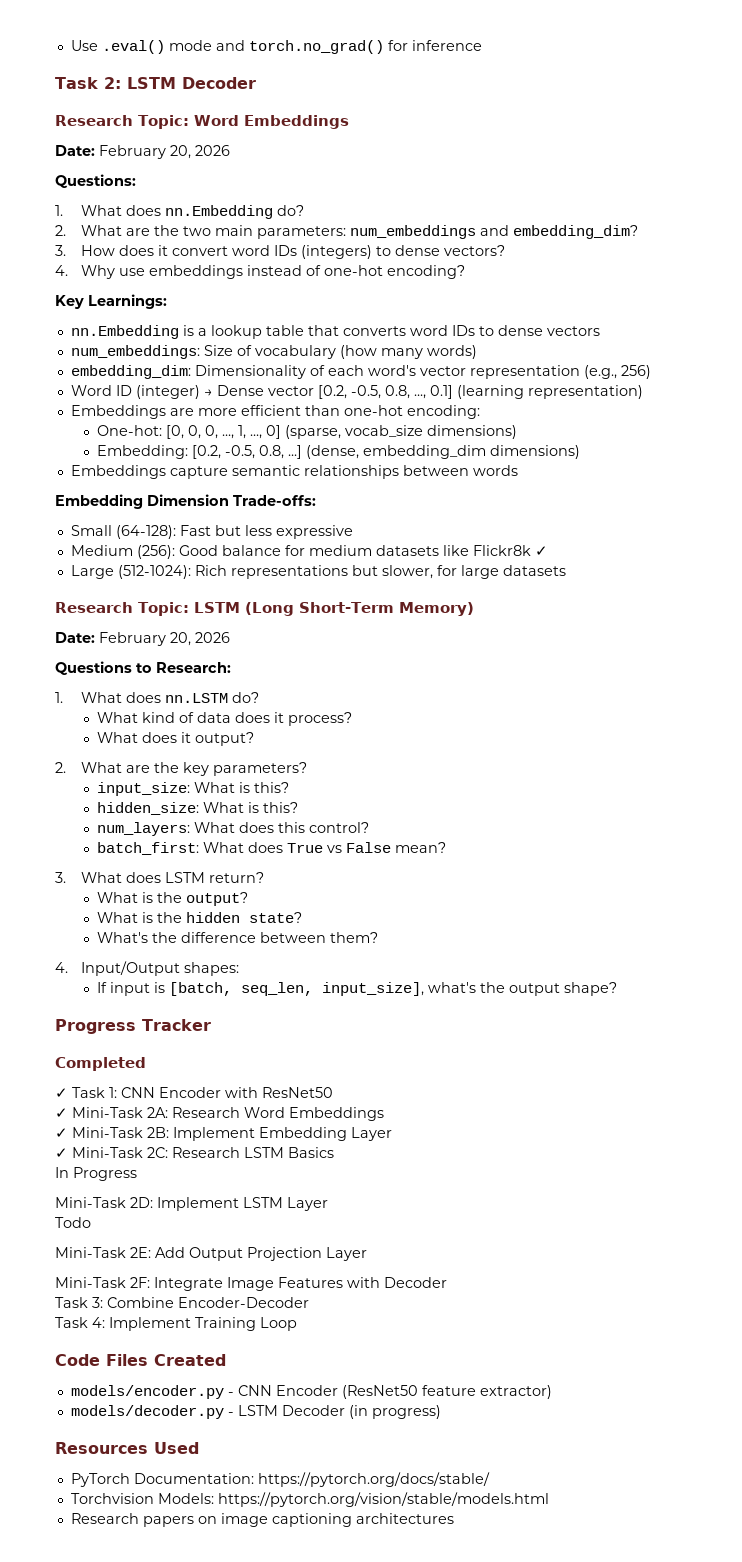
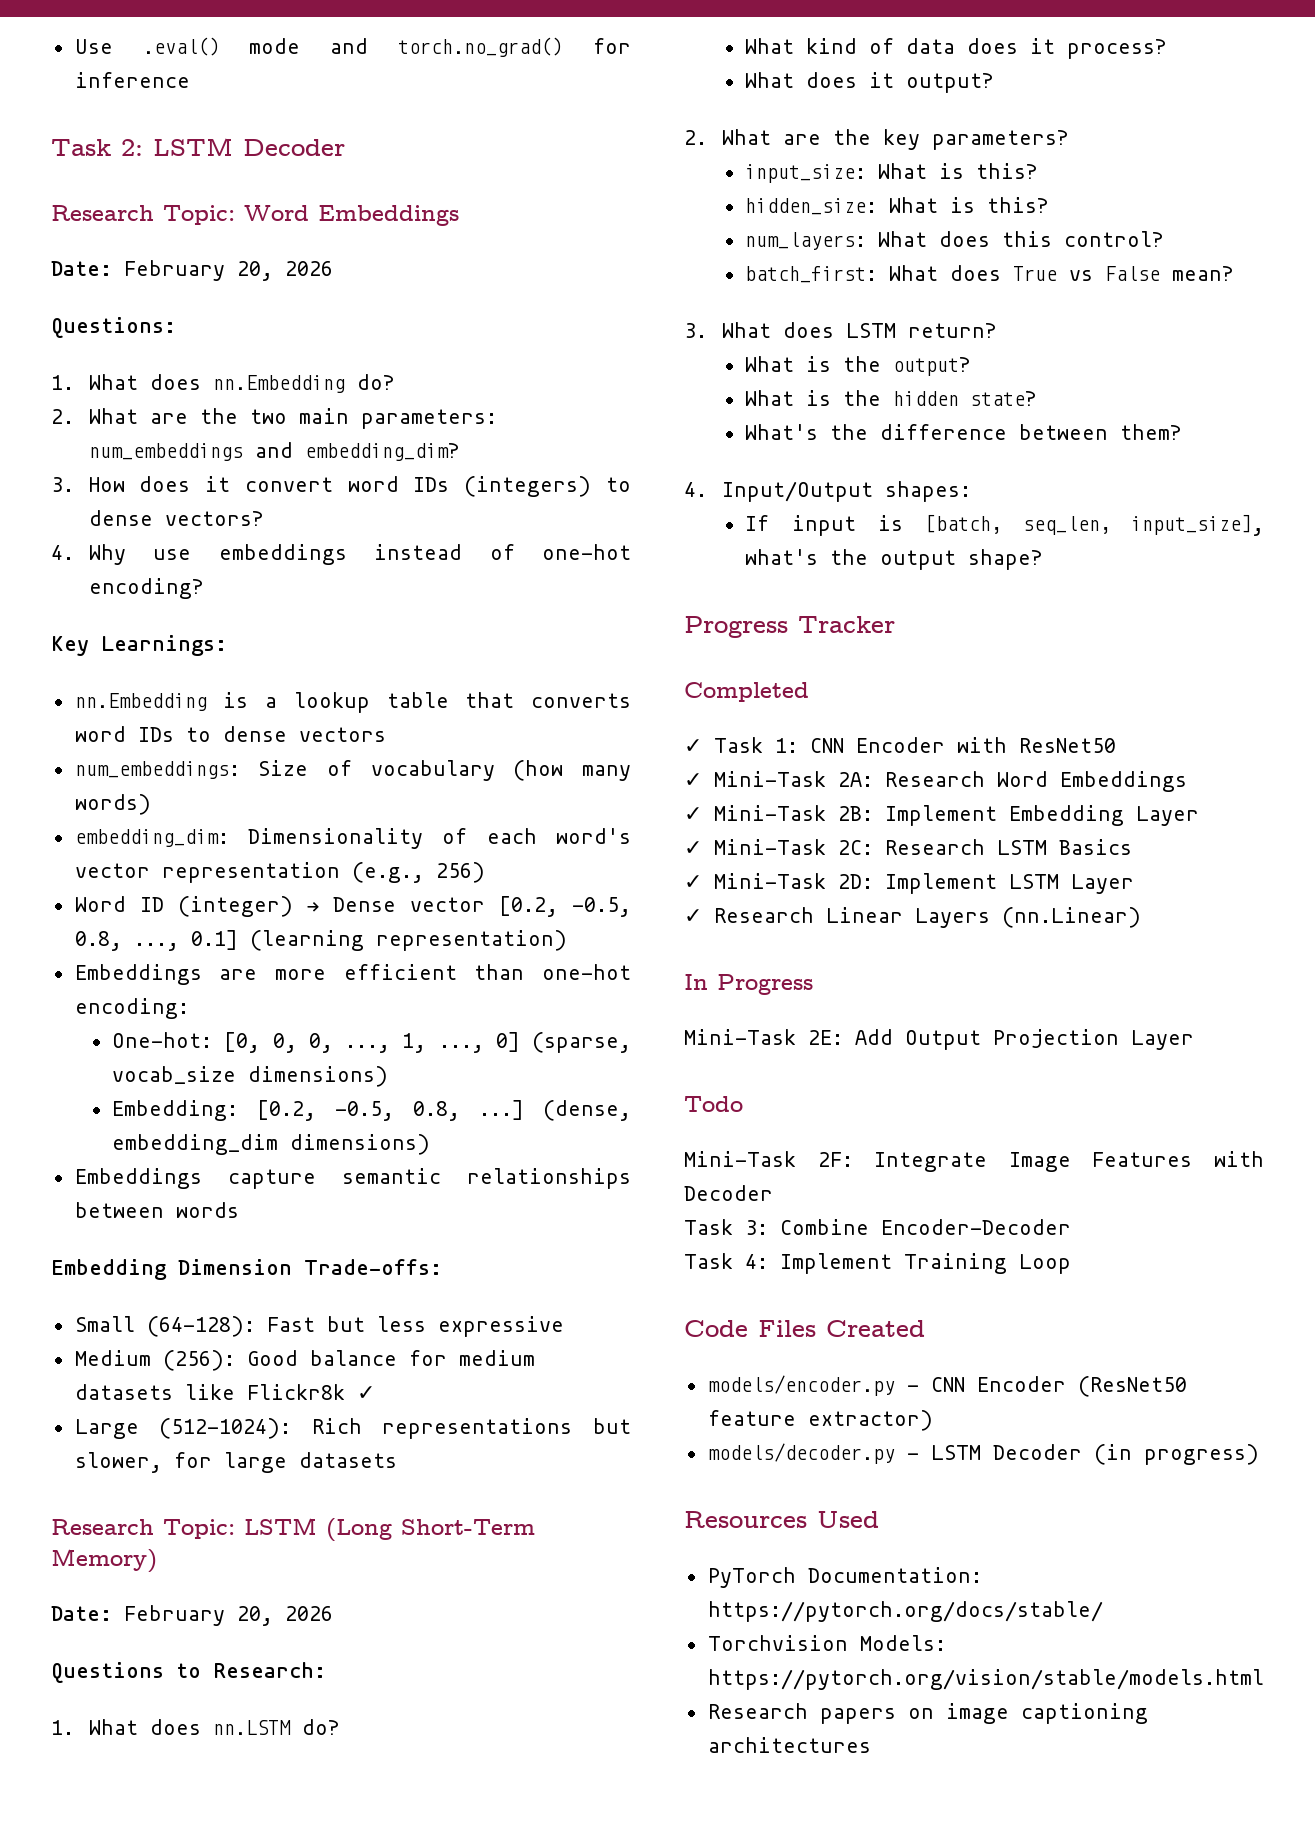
- In Progress
- Mini-Task 2D: Implement LSTM Layer
+ ✓ Mini-Task 2D: Implement LSTM Layer
- Todo
+ ✓ Research Linear Layers (nn.Linear)
+ In Progress
+ Todo

